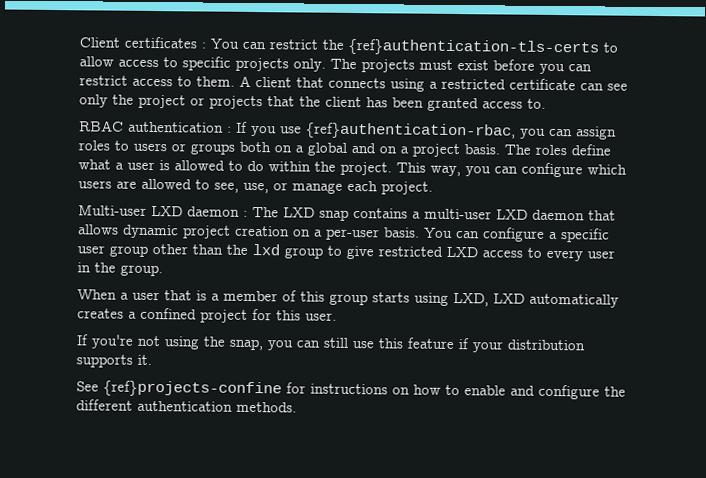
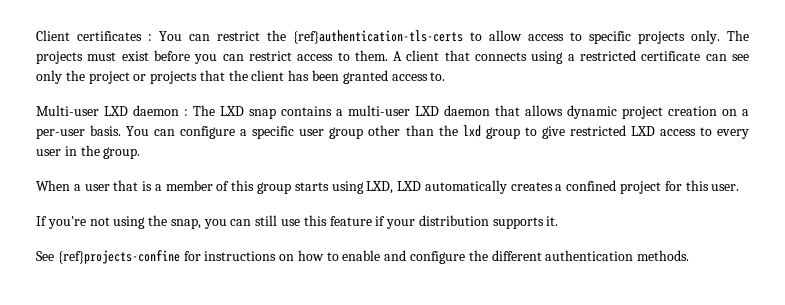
- RBAC authentication : If you use {ref}authentication-rbac, you can assign roles to users or groups both on a global and on a project basis. The roles define what a user is allowed to do within the project. This way, you can configure which users are allowed to see, use, or manage each project.

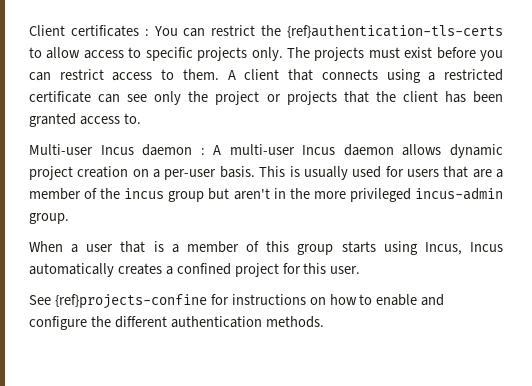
- Multi-user LXD daemon : The LXD snap contains a multi-user LXD daemon that allows dynamic project creation on a per-user basis.
+ Multi-user Incus daemon : A multi-user Incus daemon allows dynamic project creation on a per-user basis.
- You can configure a specific user group other than the lxd group to give restricted LXD access to every user in the group.
+ This is usually used for users that are a member of the incus group but aren't in the more privileged incus-admin group.
- When a user that is a member of this group starts using LXD, LXD automatically creates a confined project for this user.
+ When a user that is a member of this group starts using Incus, Incus automatically creates a confined project for this user.
- If you're not using the snap, you can still use this feature if your distribution supports it.

